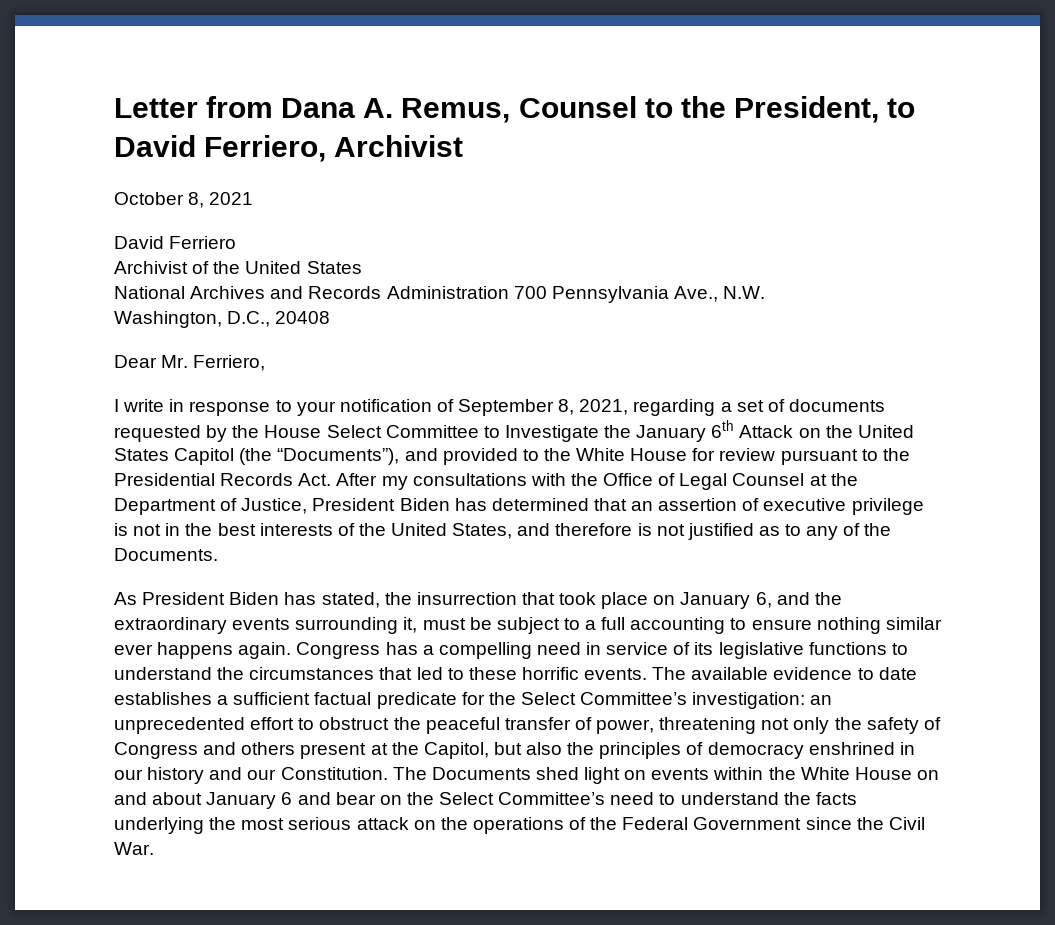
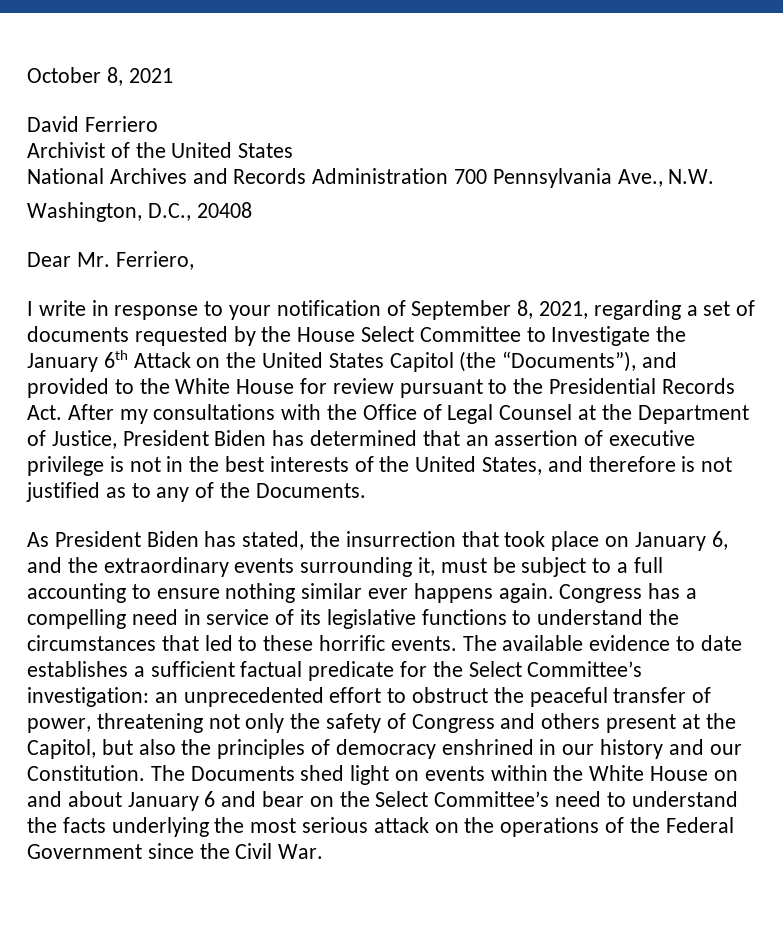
- Letter from Dana A. Remus, Counsel to the President, to David Ferriero, Archivist

